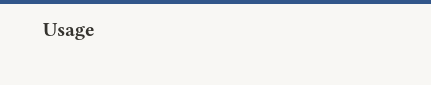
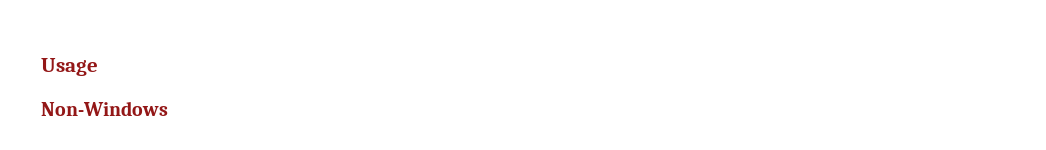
+ Non-Windows

